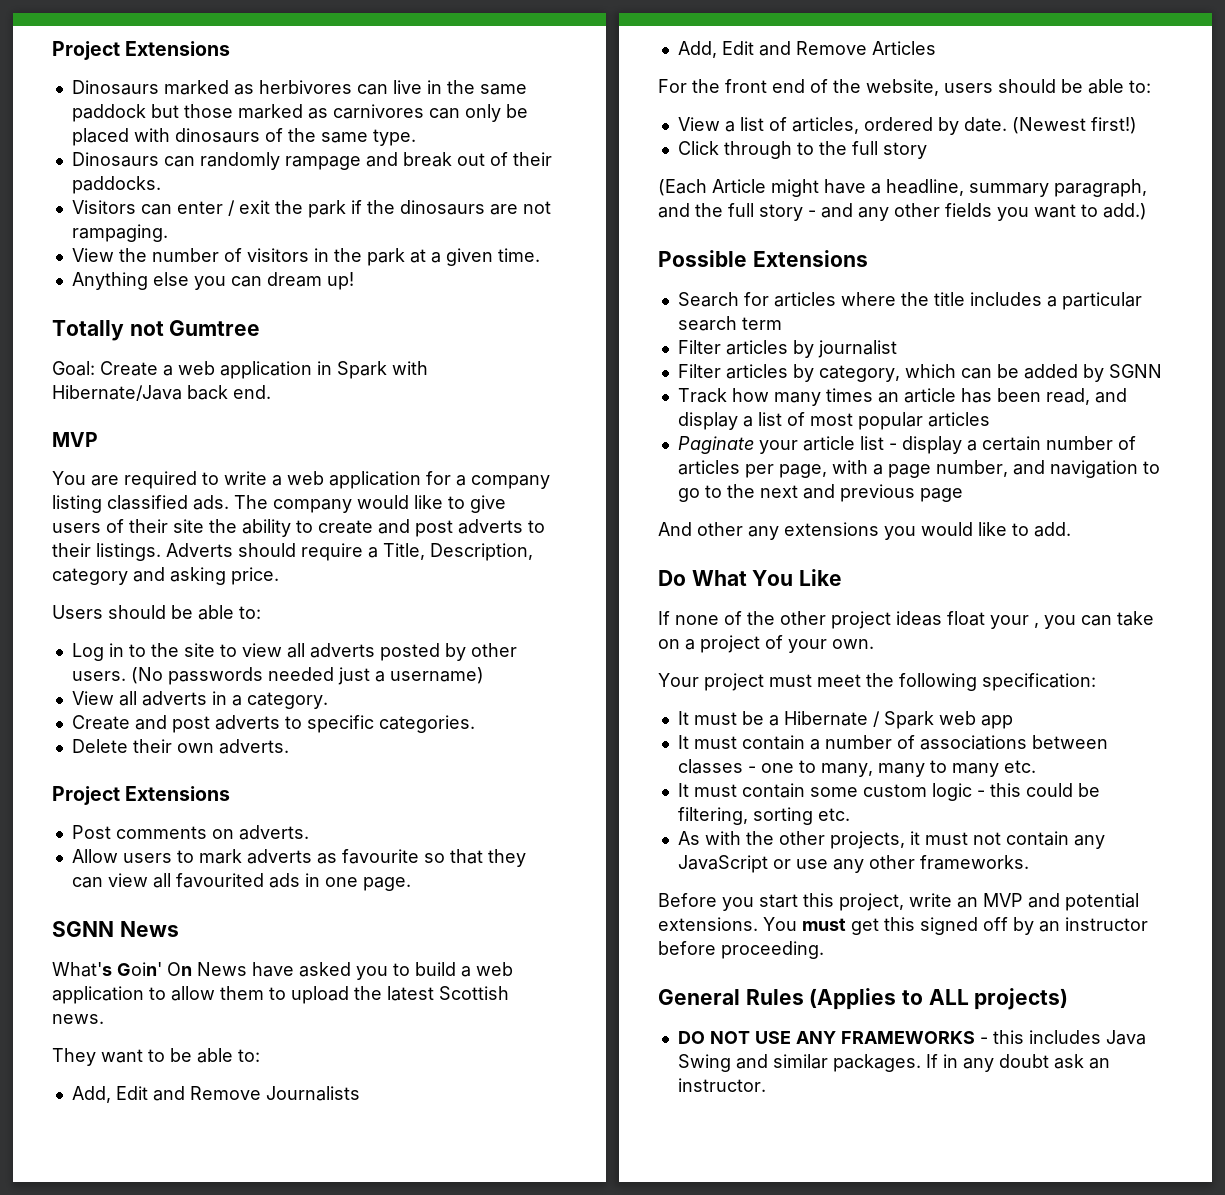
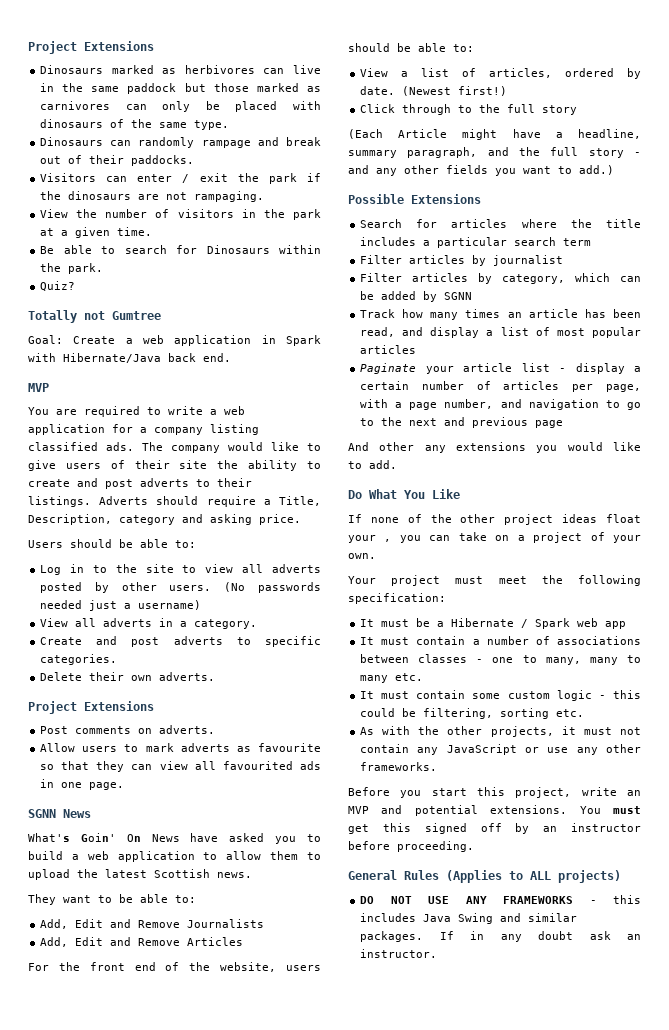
- Anything else you can dream up!
+ Be able to search for Dinosaurs within the park.
+ Quiz?

